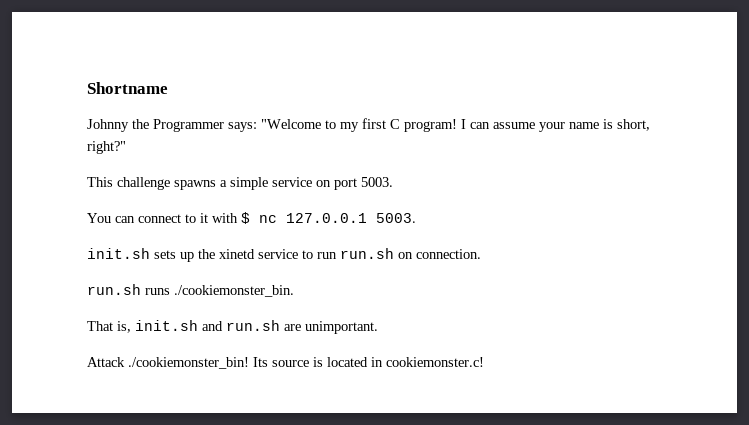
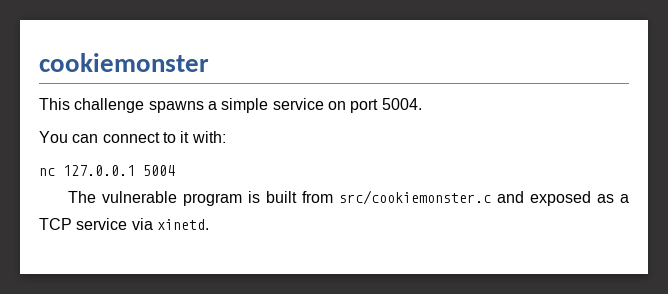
- Shortname
- Johnny the Programmer says: "Welcome to my first C program! I can assume your name is short, right?"
+ cookiemonster
- This challenge spawns a simple service on port 5003.
+ This challenge spawns a simple service on port 5004.
- You can connect to it with $ nc 127.0.0.1 5003.
- init.sh sets up the xinetd service to run run.sh on connection.
- run.sh runs ./cookiemonster_bin.
- That is, init.sh and run.sh are unimportant.
- Attack ./cookiemonster_bin! Its source is located in cookiemonster.c!
+ You can connect to it with:
+ nc 127.0.0.1 5004
+ The vulnerable program is built from src/cookiemonster.c and exposed as a TCP service via xinetd.

